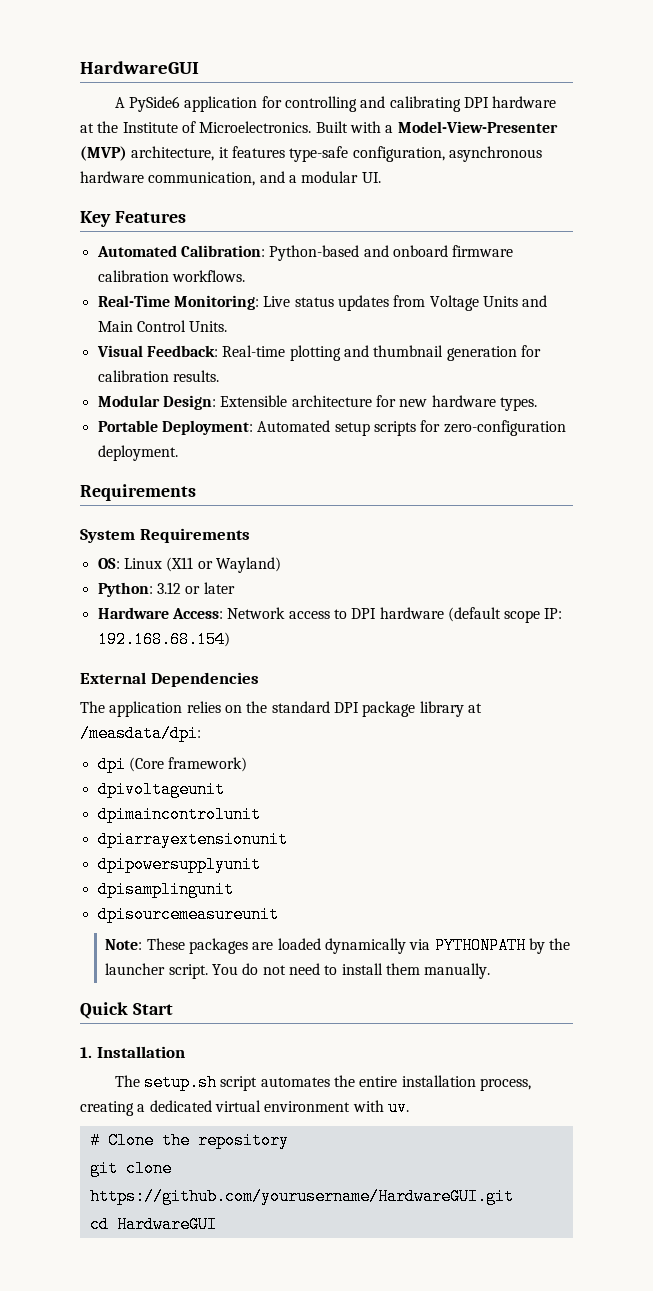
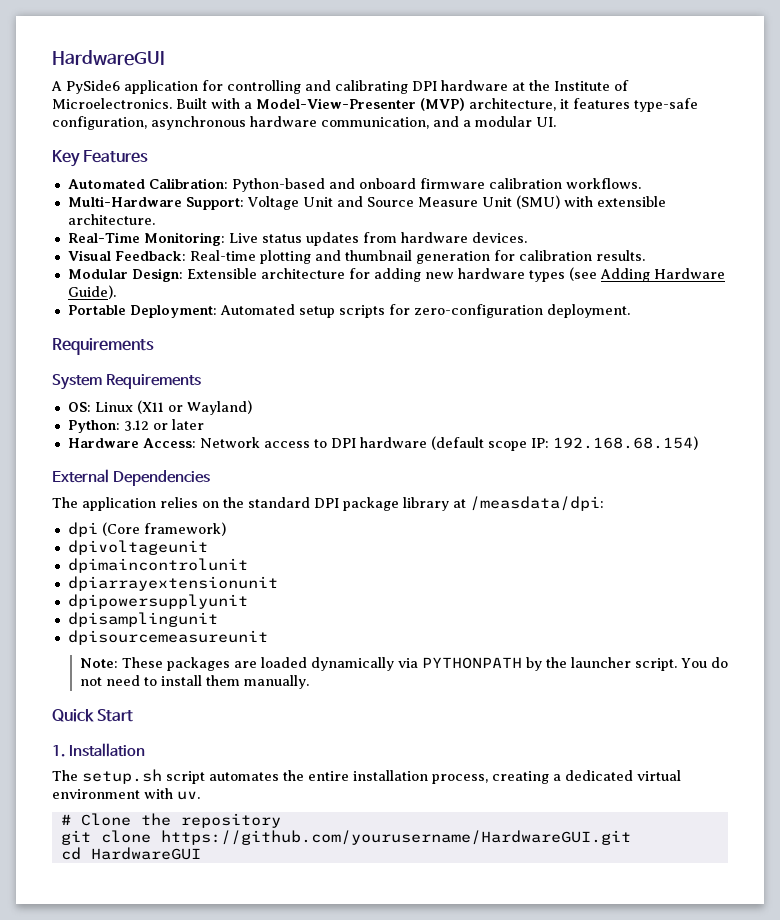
+ Multi-Hardware Support: Voltage Unit and Source Measure Unit (SMU) with extensible architecture.
- Real-Time Monitoring: Live status updates from Voltage Units and Main Control Units.
+ Real-Time Monitoring: Live status updates from hardware devices.
- Modular Design: Extensible architecture for new hardware types.
+ Modular Design: Extensible architecture for adding new hardware types (see Adding Hardware Guide).

